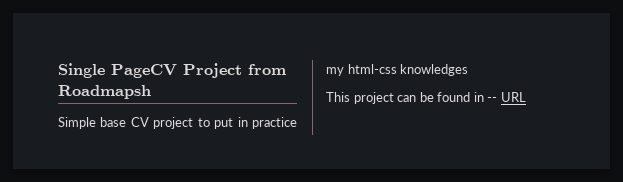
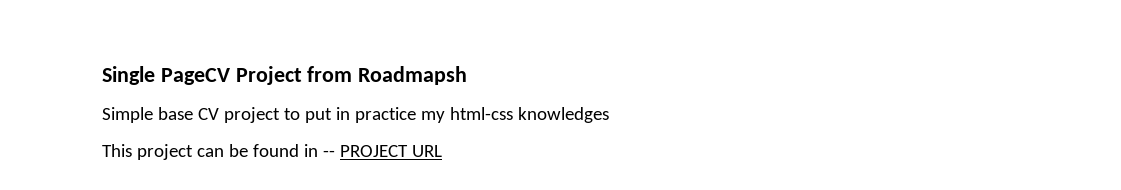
- This project can be found in -- URL
+ This project can be found in -- PROJECT URL

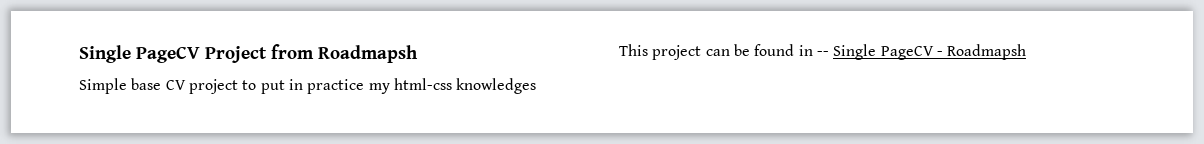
- This project can be found in -- PROJECT URL
+ This project can be found in -- Single PageCV - Roadmapsh

